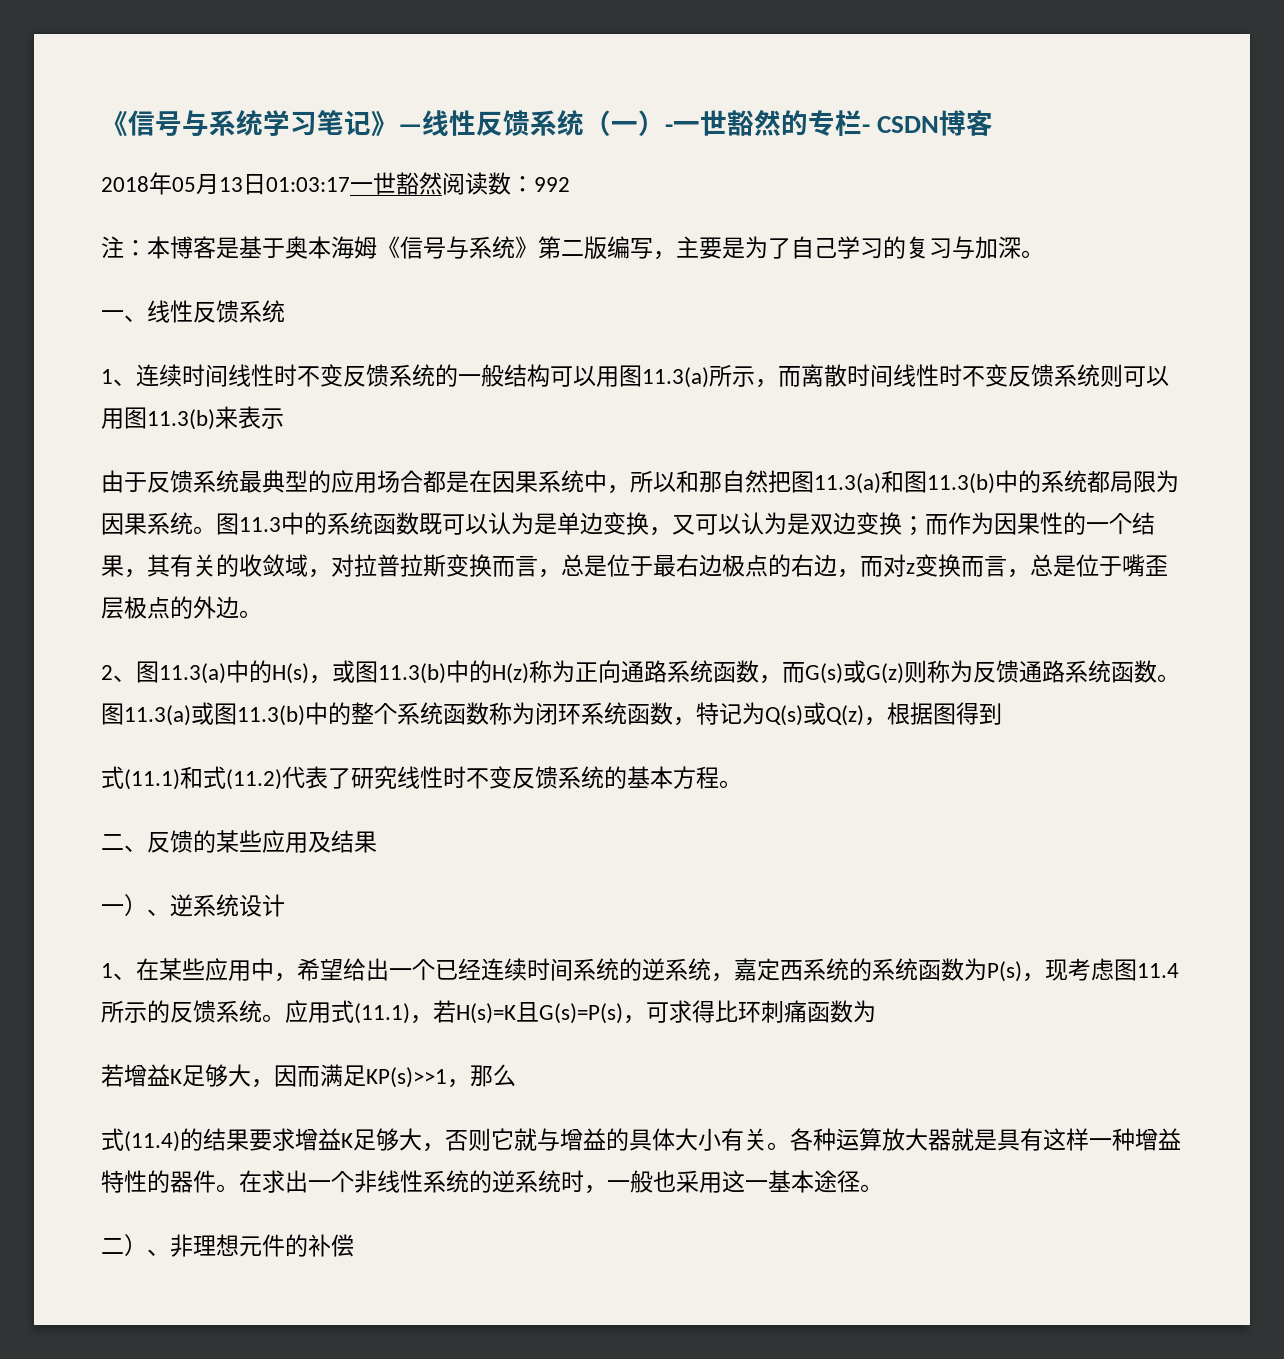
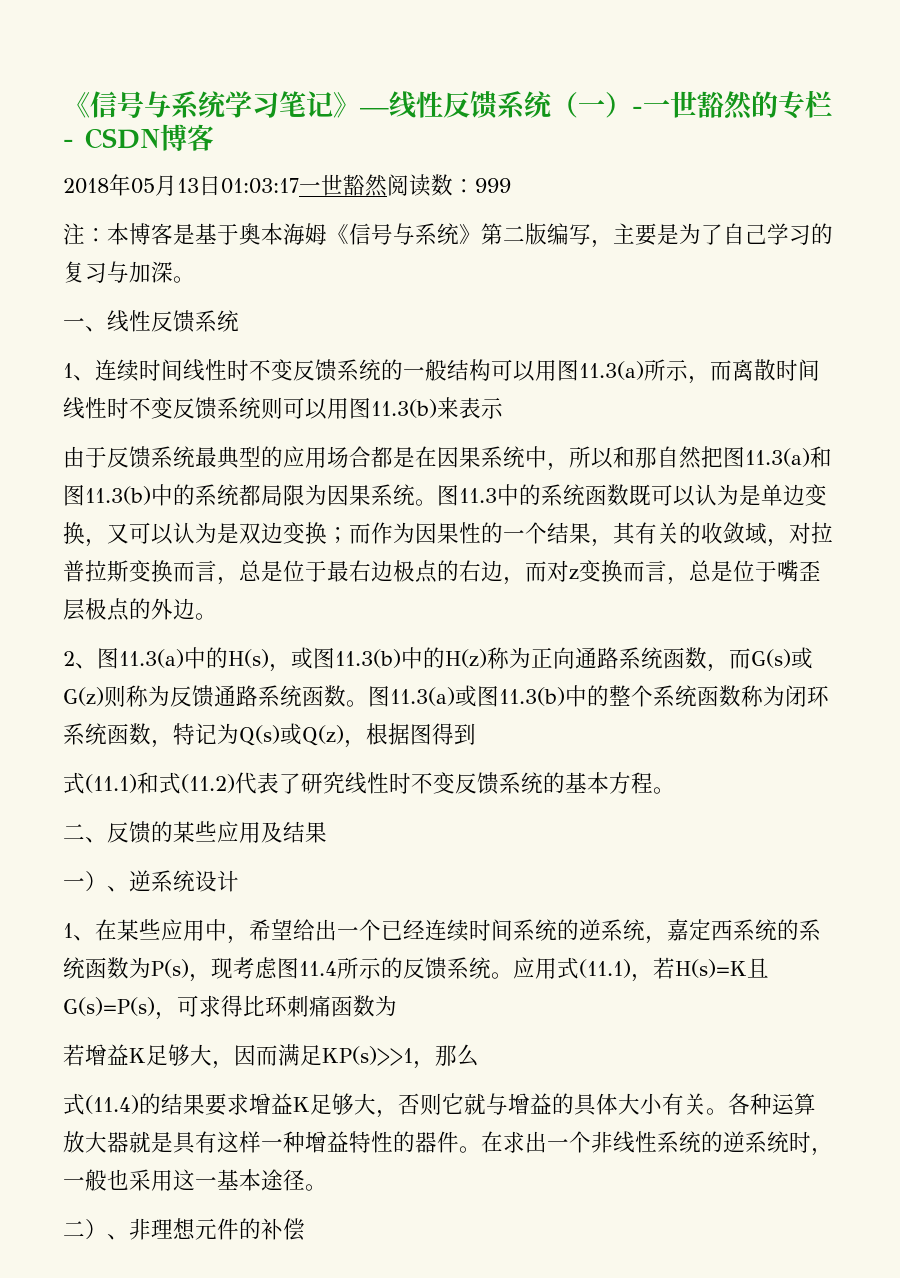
- 2018年05月13日01:03:17一世豁然阅读数：992
+ 2018年05月13日01:03:17一世豁然阅读数：999

